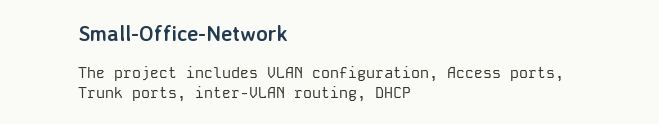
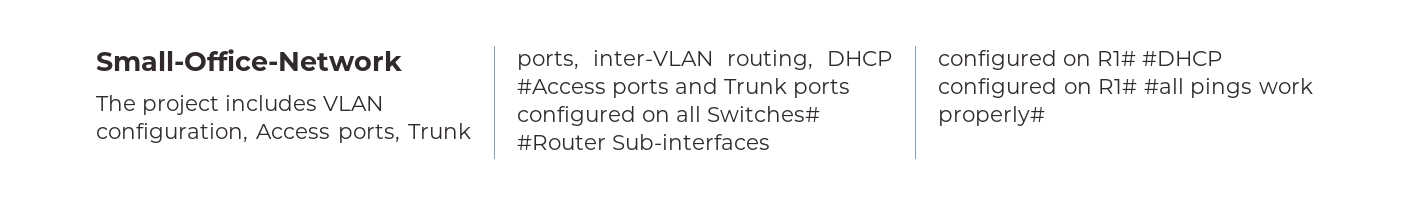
- The project includes VLAN configuration, Access ports, Trunk ports, inter-VLAN routing, DHCP
+ The project includes VLAN configuration, Access ports, Trunk ports, inter-VLAN routing, DHCP #Access ports and Trunk ports configured on all Switches# #Router Sub-interfaces configured on R1# #DHCP configured on R1# #all pings work properly#

